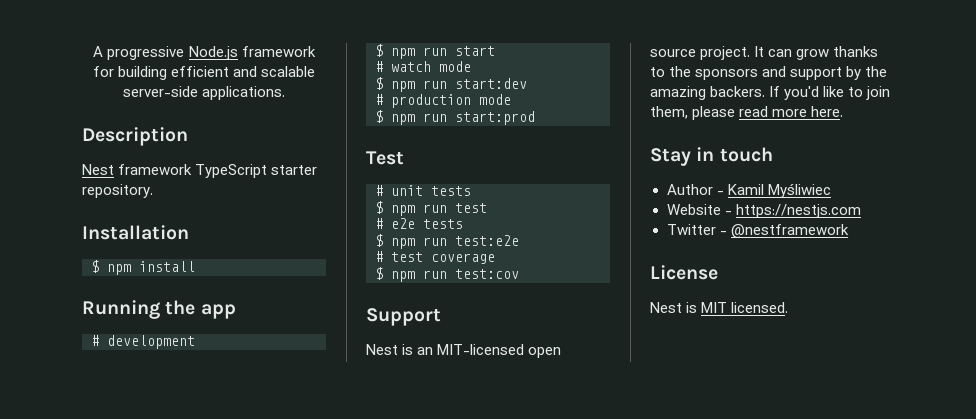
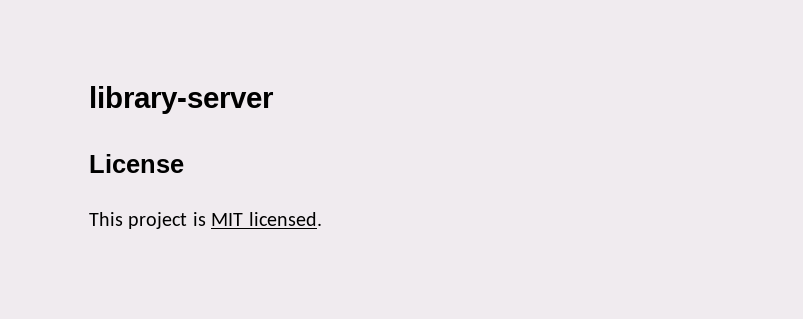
- A progressive Node.js framework for building efficient and scalable server-side applications.
- Description
- Nest framework TypeScript starter repository.
- Installation
- $ npm install
- Running the app
- # development
- $ npm run start
- # watch mode
- $ npm run start:dev
- # production mode
- $ npm run start:prod
- Test
- # unit tests
- $ npm run test
- # e2e tests
- $ npm run test:e2e
- # test coverage
- $ npm run test:cov
- Support
- Nest is an MIT-licensed open source project. It can grow thanks to the sponsors and support by the amazing backers. If you'd like to join them, please read more here.
- Stay in touch
- Author - Kamil Myśliwiec
- Website - https://nestjs.com
- Twitter - @nestframework
+ library-server
- Nest is MIT licensed.
+ This project is MIT licensed.

